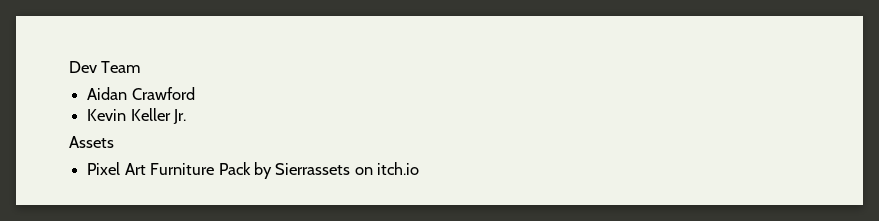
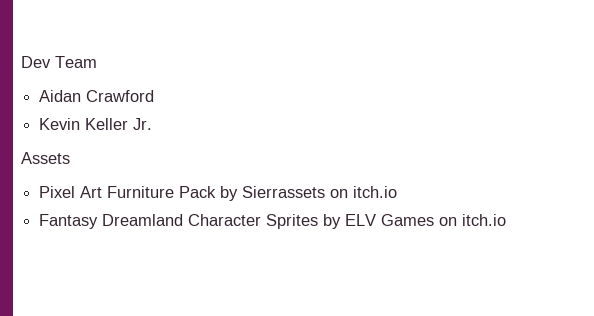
+ Fantasy Dreamland Character Sprites by ELV Games on itch.io

